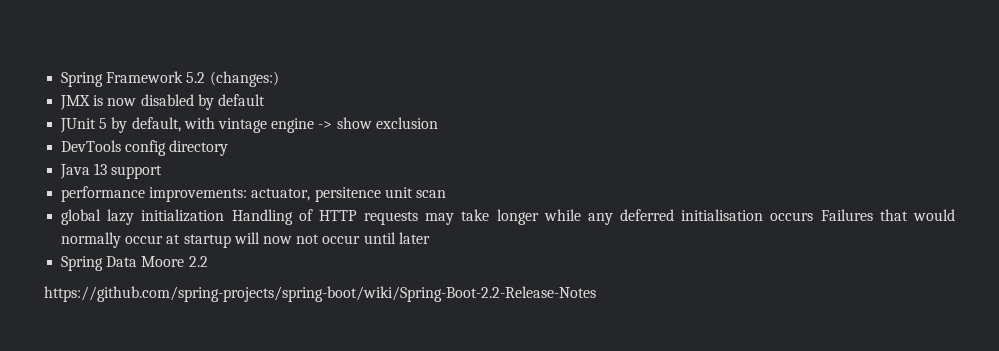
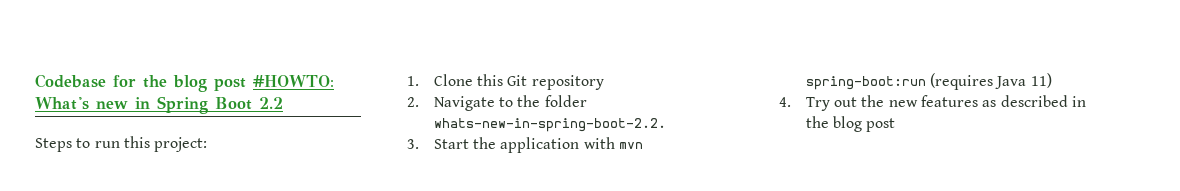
- Spring Framework 5.2 (changes:)
- JMX is now disabled by default
- JUnit 5 by default, with vintage engine -> show exclusion
- DevTools config directory
- Java 13 support
- performance improvements: actuator, persitence unit scan
- global lazy initialization Handling of HTTP requests may take longer while any deferred initialisation occurs Failures that would normally occur at startup will now not occur until later
- Spring Data Moore 2.2
- https://github.com/spring-projects/spring-boot/wiki/Spring-Boot-2.2-Release-Notes
+ Codebase for the blog post #HOWTO: What's new in Spring Boot 2.2
+ Steps to run this project:
+ 1. Clone this Git repository
+ 2. Navigate to the folder whats-new-in-spring-boot-2.2.
+ 3. Start the application with mvn spring-boot:run (requires Java 11)
+ 4. Try out the new features as described in the blog post

